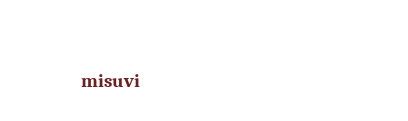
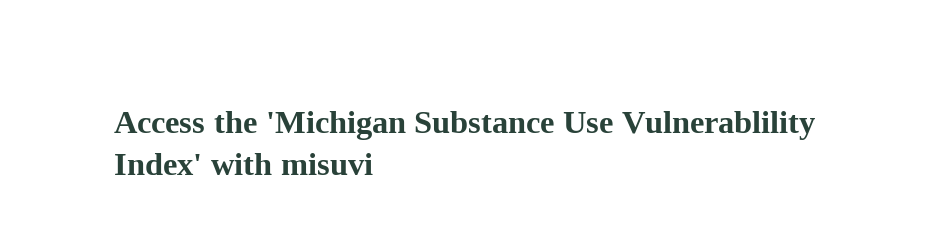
- misuvi
+ Access the 'Michigan Substance Use Vulnerablility Index' with misuvi

